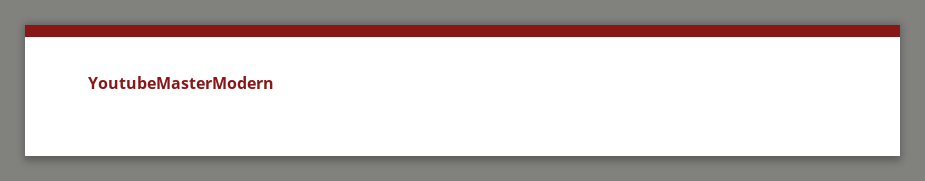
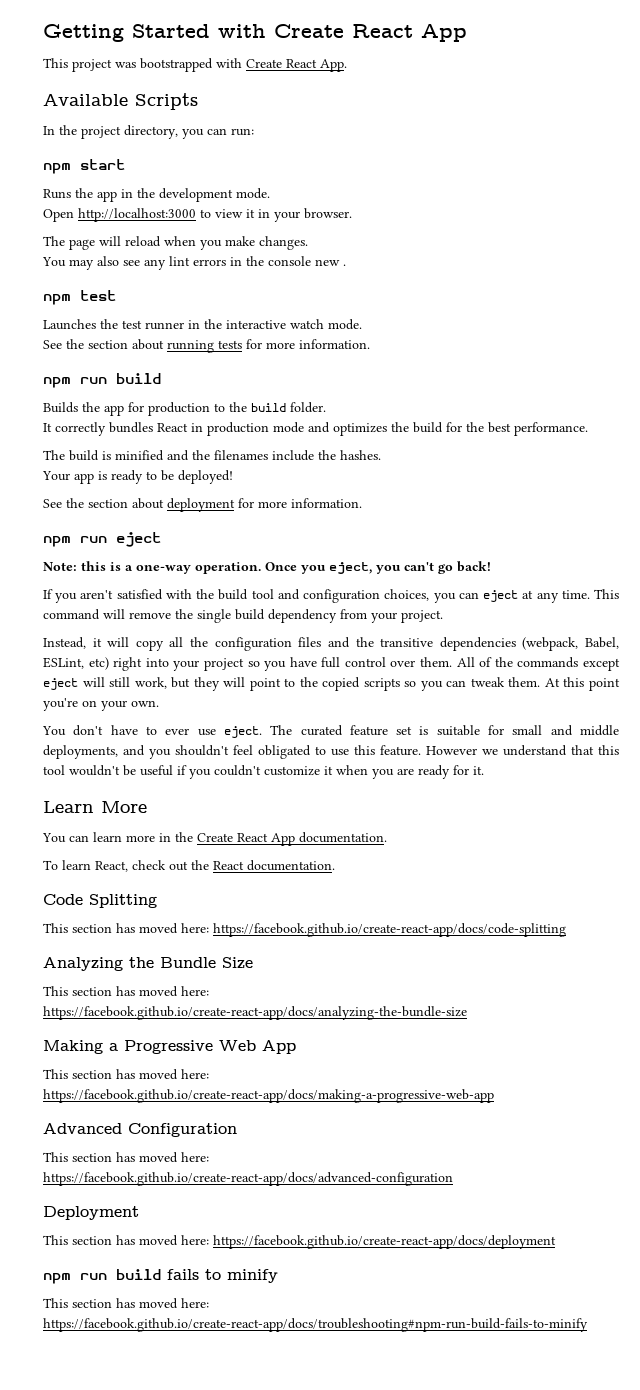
- YoutubeMasterModern
+ Getting Started with Create React App
+ This project was bootstrapped with Create React App.
+ Available Scripts
+ In the project directory, you can run:
+ npm start
+ Runs the app in the development mode.
+ Open http://localhost:3000 to view it in your browser.
+ The page will reload when you make changes.
+ You may also see any lint errors in the console new .
+ npm test
+ Launches the test runner in the interactive watch mode.
+ See the section about running tests for more information.
+ npm run build
+ Builds the app for production to the build folder.
+ It correctly bundles React in production mode and optimizes the build for the best performance.
+ The build is minified and the filenames include the hashes.
+ Your app is ready to be deployed!
+ See the section about deployment for more information.
+ npm run eject
+ Note: this is a one-way operation. Once you eject, you can't go back!
+ If you aren't satisfied with the build tool and configuration choices, you can eject at any time. This command will remove the single build dependency from your project.
+ Instead, it will copy all the configuration files and the transitive dependencies (webpack, Babel, ESLint, etc) right into your project so you have full control over them. All of the commands except eject will still work, but they will point to the copied scripts so you can tweak them. At this point you're on your own.
+ You don't have to ever use eject. The curated feature set is suitable for small and middle deployments, and you shouldn't feel obligated to use this feature. However we understand that this tool wouldn't be useful if you couldn't customize it when you are ready for it.
+ Learn More
+ You can learn more in the Create React App documentation.
+ To learn React, check out the React documentation.
+ Code Splitting
+ This section has moved here: https://facebook.github.io/create-react-app/docs/code-splitting
+ Analyzing the Bundle Size
+ This section has moved here: https://facebook.github.io/create-react-app/docs/analyzing-the-bundle-size
+ Making a Progressive Web App
+ This section has moved here: https://facebook.github.io/create-react-app/docs/making-a-progressive-web-app
+ Advanced Configuration
+ This section has moved here: https://facebook.github.io/create-react-app/docs/advanced-configuration
+ Deployment
+ This section has moved here: https://facebook.github.io/create-react-app/docs/deployment
+ npm run build fails to minify
+ This section has moved here: https://facebook.github.io/create-react-app/docs/troubleshooting#npm-run-build-fails-to-minify

